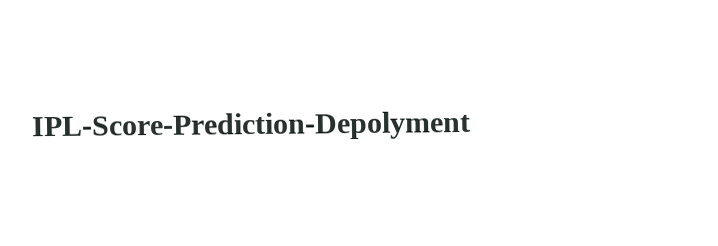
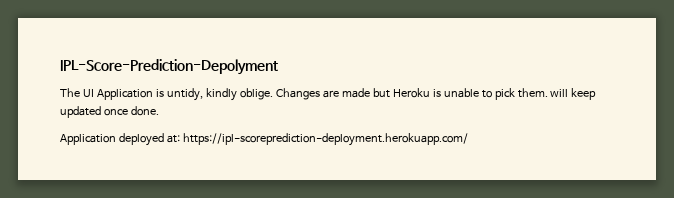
+ The UI Application is untidy, kindly oblige. Changes are made but Heroku is unable to pick them. will keep updated once done.
+ Application deployed at: https://ipl-scoreprediction-deployment.herokuapp.com/

